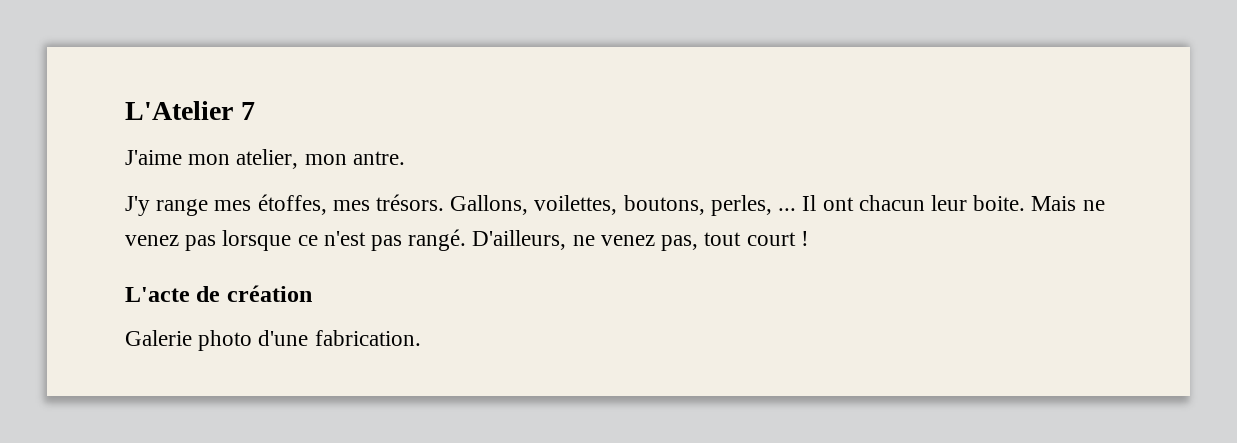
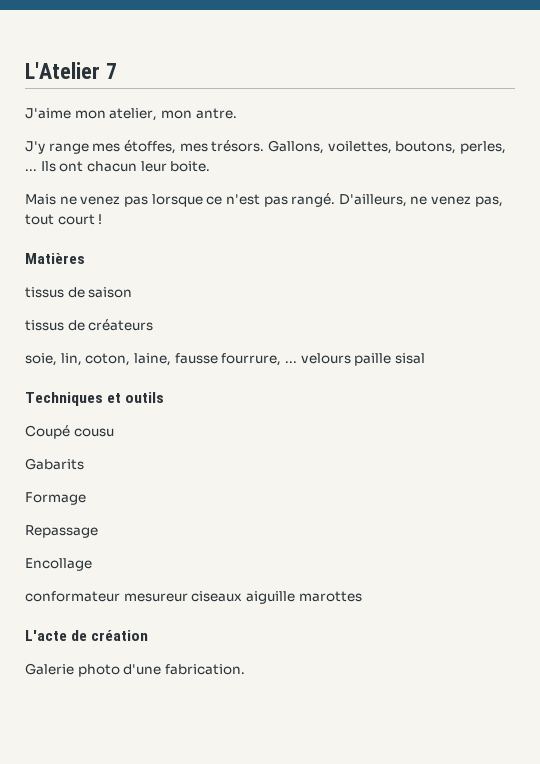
- Il ont chacun leur boite. Mais ne venez pas lorsque ce n'est pas rangé.
+ Ils ont chacun leur boite.
+ Mais ne venez pas lorsque ce n'est pas rangé.
+ Matières
+ tissus de saison
+ tissus de créateurs
+ soie, lin, coton, laine, fausse fourrure, ... velours paille sisal
+ Techniques et outils
+ Coupé cousu
+ Gabarits
+ Formage
+ Repassage
+ Encollage
+ conformateur mesureur ciseaux aiguille marottes

